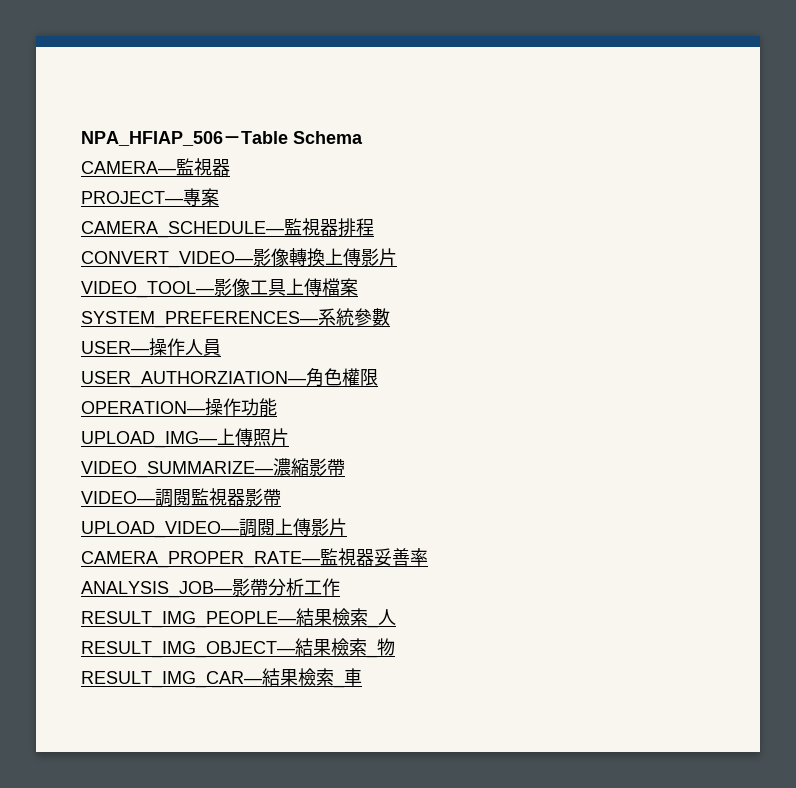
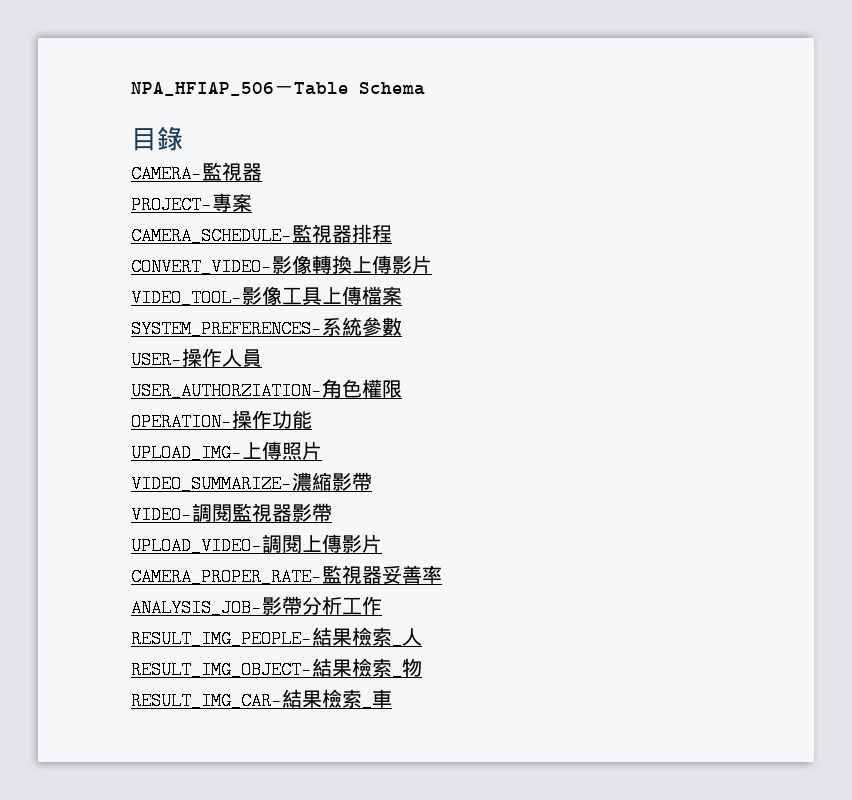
+ 目錄

